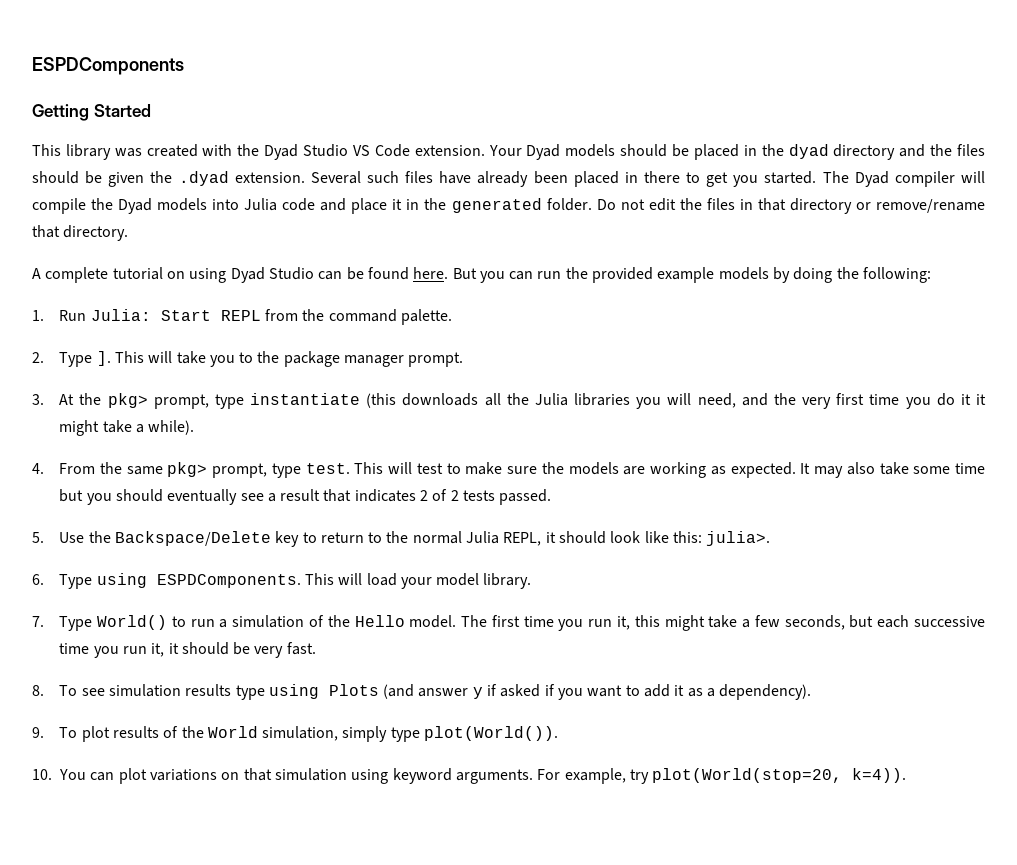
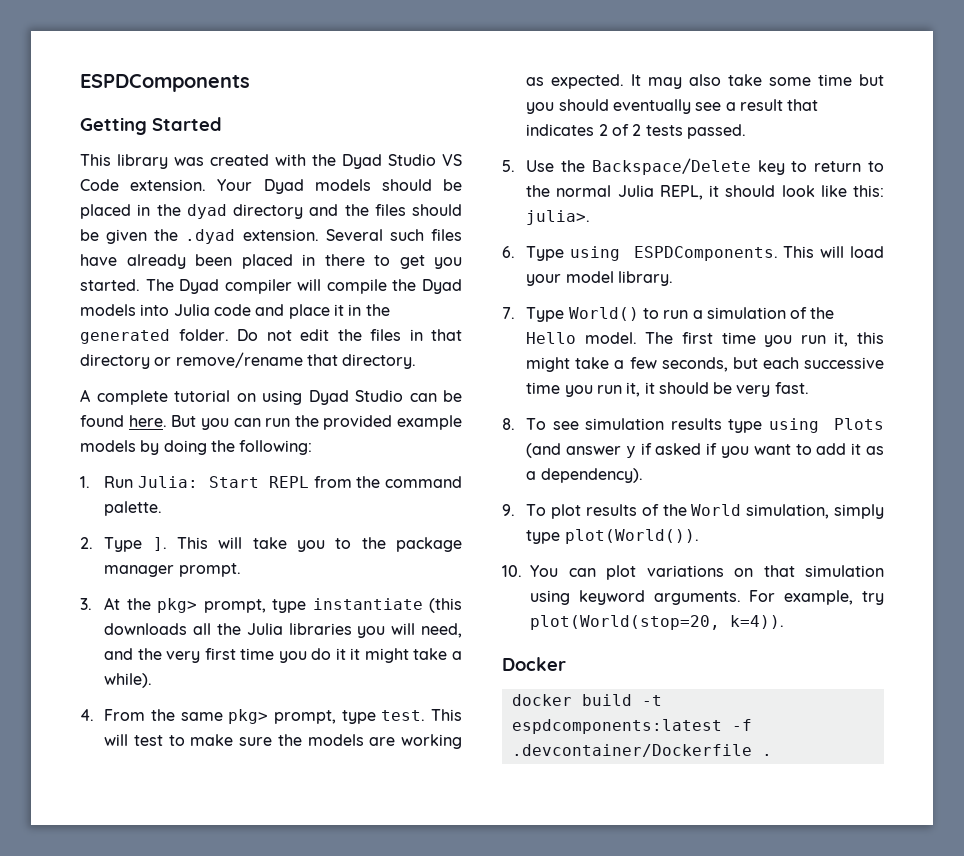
+ Docker
+ docker build -t espdcomponents:latest -f .devcontainer/Dockerfile .

